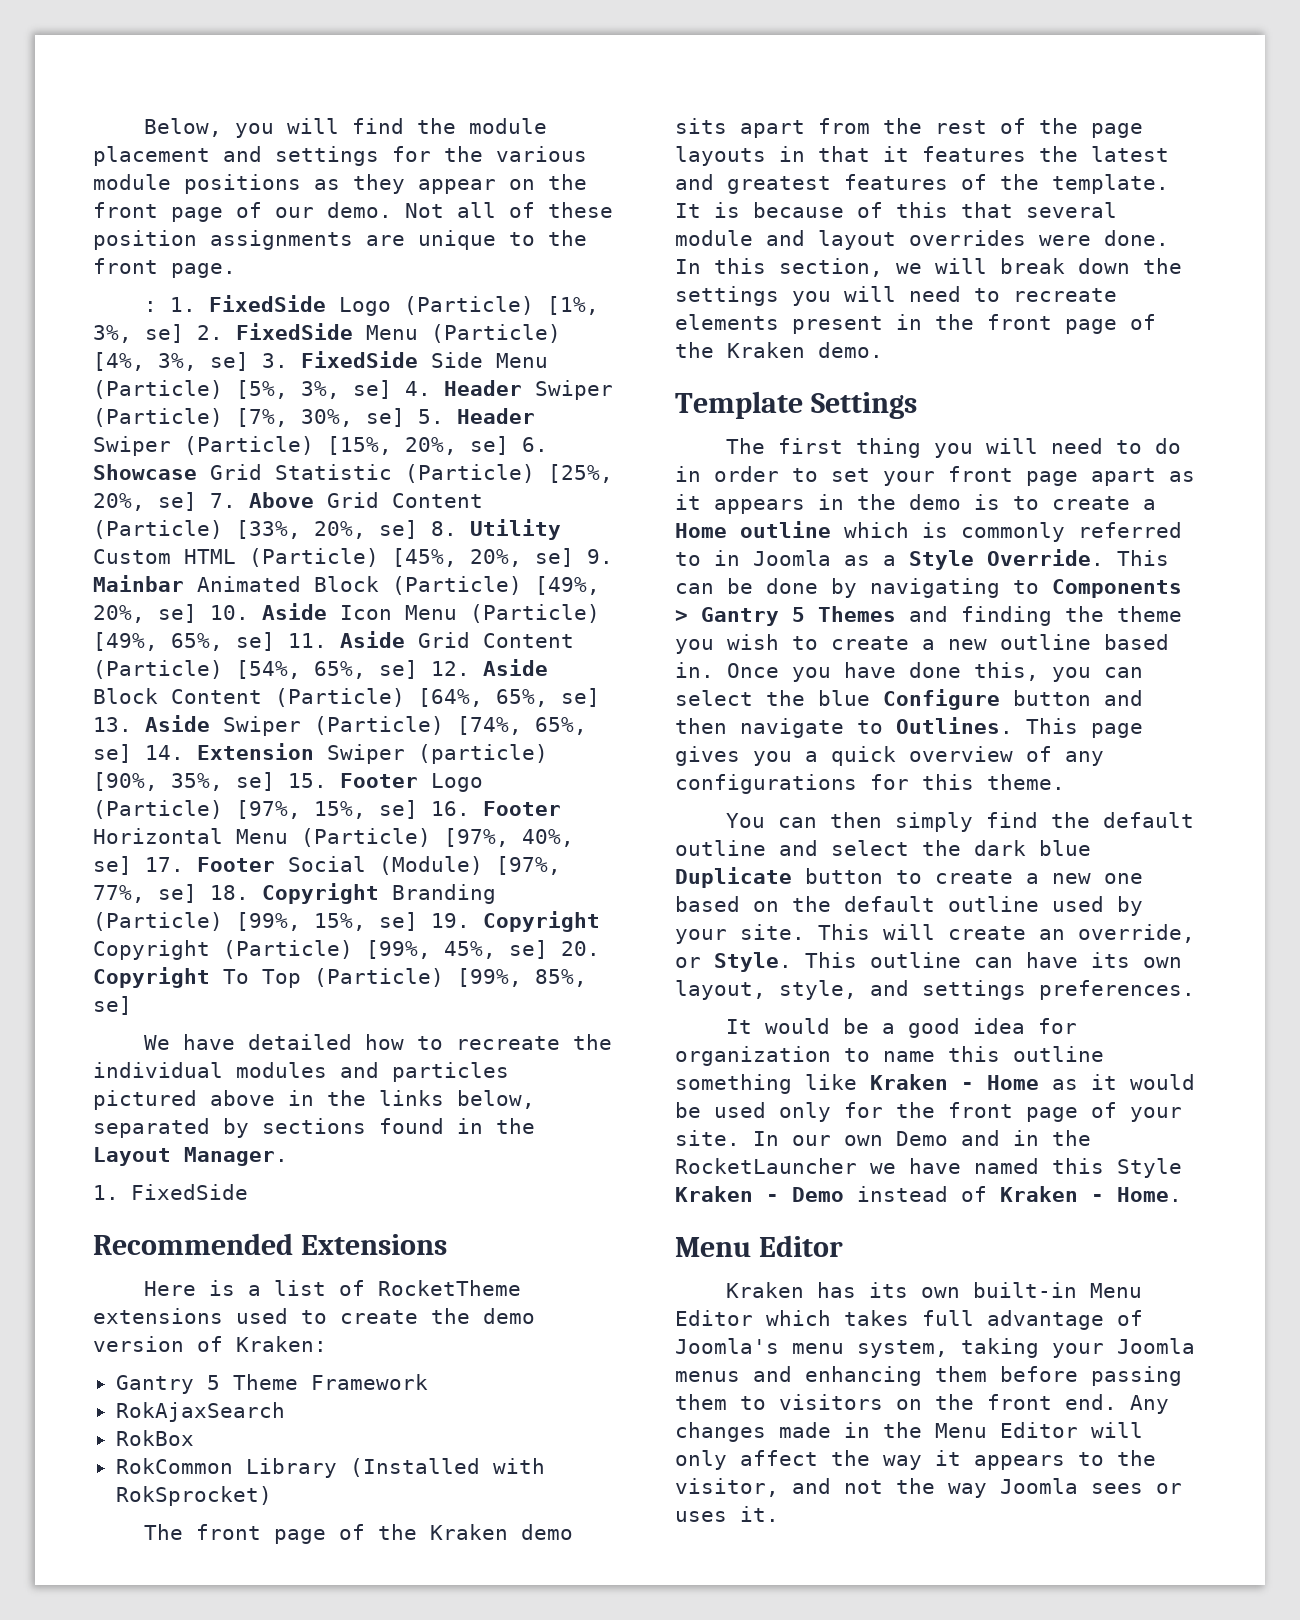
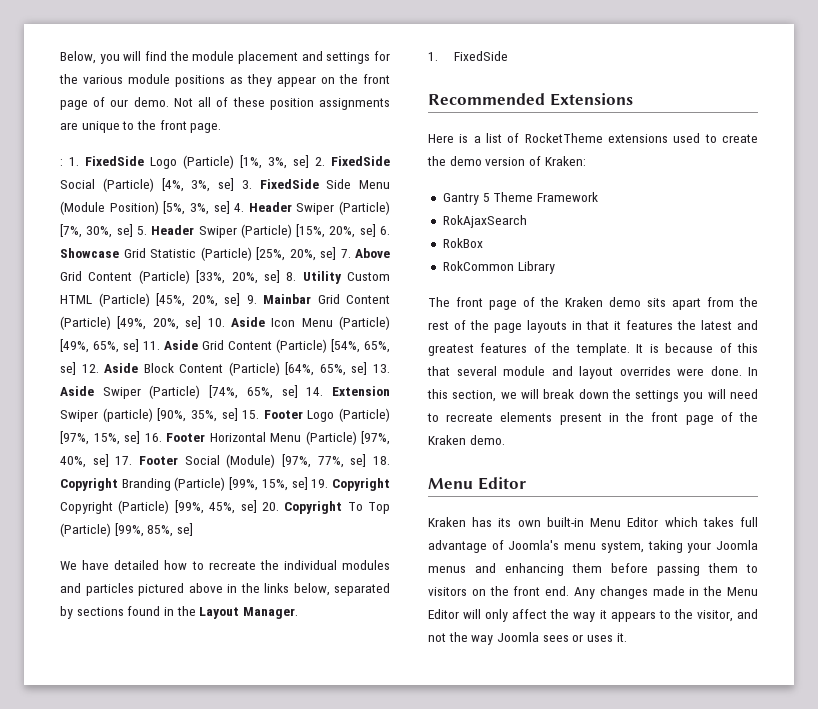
- 1. FixedSide Logo (Particle) [1%, 3%, se] 2. FixedSide Menu (Particle) [4%, 3%, se] 3. FixedSide Side Menu (Particle) [5%, 3%, se] 4. Header Swiper (Particle) [7%, 30%, se] 5. Header Swiper (Particle) [15%, 20%, se] 6. Showcase Grid Statistic (Particle) [25%, 20%, se] 7. Above Grid Content (Particle) [33%, 20%, se] 8. Utility Custom HTML (Particle) [45%, 20%, se] 9. Mainbar Animated Block (Particle) [49%, 20%, se] 10. Aside Icon Menu (Particle) [49%, 65%, se] 11. Aside Grid Content (Particle) [54%, 65%, se] 12. Aside Block Content (Particle) [64%, 65%, se] 13. Aside Swiper (Particle) [74%, 65%, se] 14. Extension Swiper (particle) [90%, 35%, se] 15. Footer Logo (Particle) [97%, 15%, se] 16. Footer Horizontal Menu (Particle) [97%, 40%, se] 17. Footer Social (Module) [97%, 77%, se] 18. Copyright Branding (Particle) [99%, 15%, se] 19. Copyright Copyright (Particle) [99%, 45%, se] 20. Copyright To Top (Particle) [99%, 85%, se]
+ 1. FixedSide Logo (Particle) [1%, 3%, se] 2. FixedSide Social (Particle) [4%, 3%, se] 3. FixedSide Side Menu (Module Position) [5%, 3%, se] 4. Header Swiper (Particle) [7%, 30%, se] 5. Header Swiper (Particle) [15%, 20%, se] 6. Showcase Grid Statistic (Particle) [25%, 20%, se] 7. Above Grid Content (Particle) [33%, 20%, se] 8. Utility Custom HTML (Particle) [45%, 20%, se] 9. Mainbar Grid Content (Particle) [49%, 20%, se] 10. Aside Icon Menu (Particle) [49%, 65%, se] 11. Aside Grid Content (Particle) [54%, 65%, se] 12. Aside Block Content (Particle) [64%, 65%, se] 13. Aside Swiper (Particle) [74%, 65%, se] 14. Extension Swiper (particle) [90%, 35%, se] 15. Footer Logo (Particle) [97%, 15%, se] 16. Footer Horizontal Menu (Particle) [97%, 40%, se] 17. Footer Social (Module) [97%, 77%, se] 18. Copyright Branding (Particle) [99%, 15%, se] 19. Copyright Copyright (Particle) [99%, 45%, se] 20. Copyright To Top (Particle) [99%, 85%, se]
- RokCommon Library (Installed with RokSprocket)
+ RokCommon Library
- Template Settings
- The first thing you will need to do in order to set your front page apart as it appears in the demo is to create a Home outline which is commonly referred to in Joomla as a Style Override. This can be done by navigating to Components > Gantry 5 Themes and finding the theme you wish to create a new outline based in. Once you have done this, you can select the blue Configure button and then navigate to Outlines. This page gives you a quick overview of any configurations for this theme.
- You can then simply find the default outline and select the dark blue Duplicate button to create a new one based on the default outline used by your site. This will create an override, or Style. This outline can have its own layout, style, and settings preferences.
- It would be a good idea for organization to name this outline something like Kraken - Home as it would be used only for the front page of your site. In our own Demo and in the RocketLauncher we have named this Style Kraken - Demo instead of Kraken - Home.

